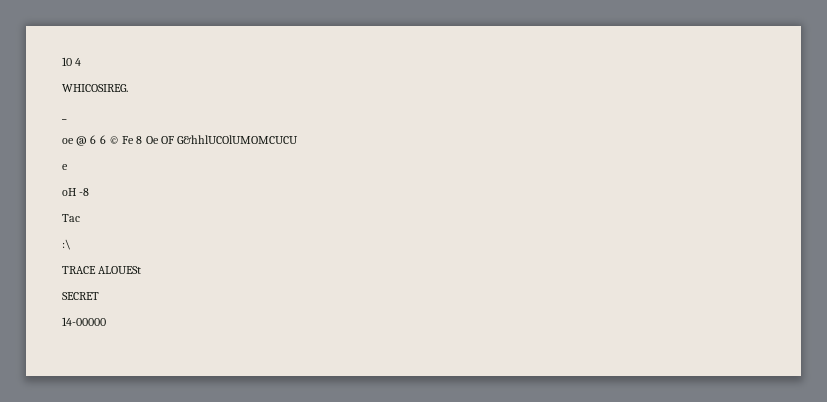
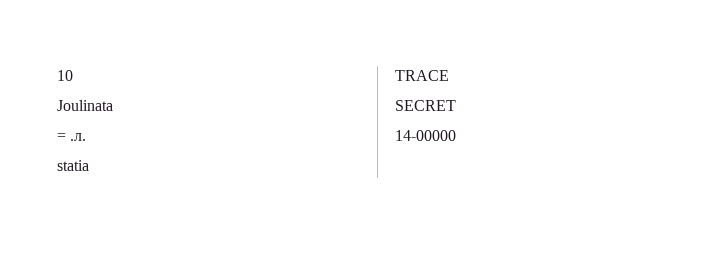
- 10 4
- WHICOSIREG.
- _
- oe @ 6 6 © Fe 8 Oe OF G&hhlUCOlUMOMCUCU
- e
- oH -8
- Tac
- :\
+ 10
+ Joulinata
+ = .л.
+ statia
- TRACE ALOUESt
+ TRACE

